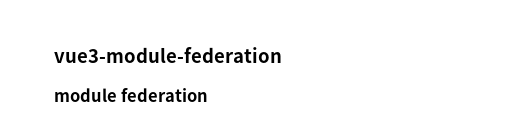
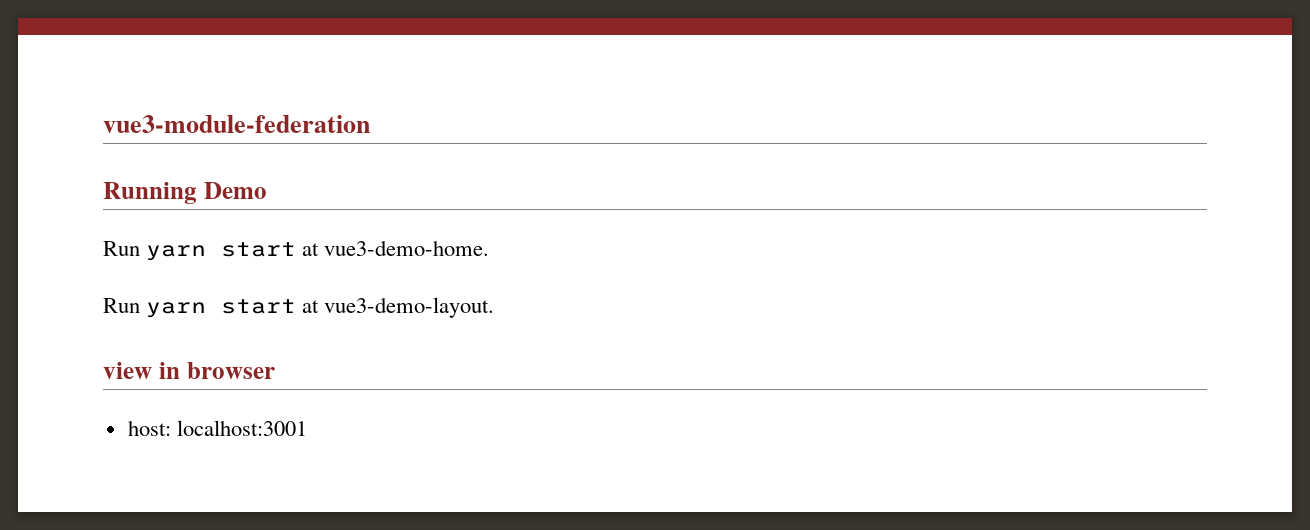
- module federation
+ Running Demo
+ Run yarn start at vue3-demo-home.
+ Run yarn start at vue3-demo-layout.
+ view in browser
+ host: localhost:3001

